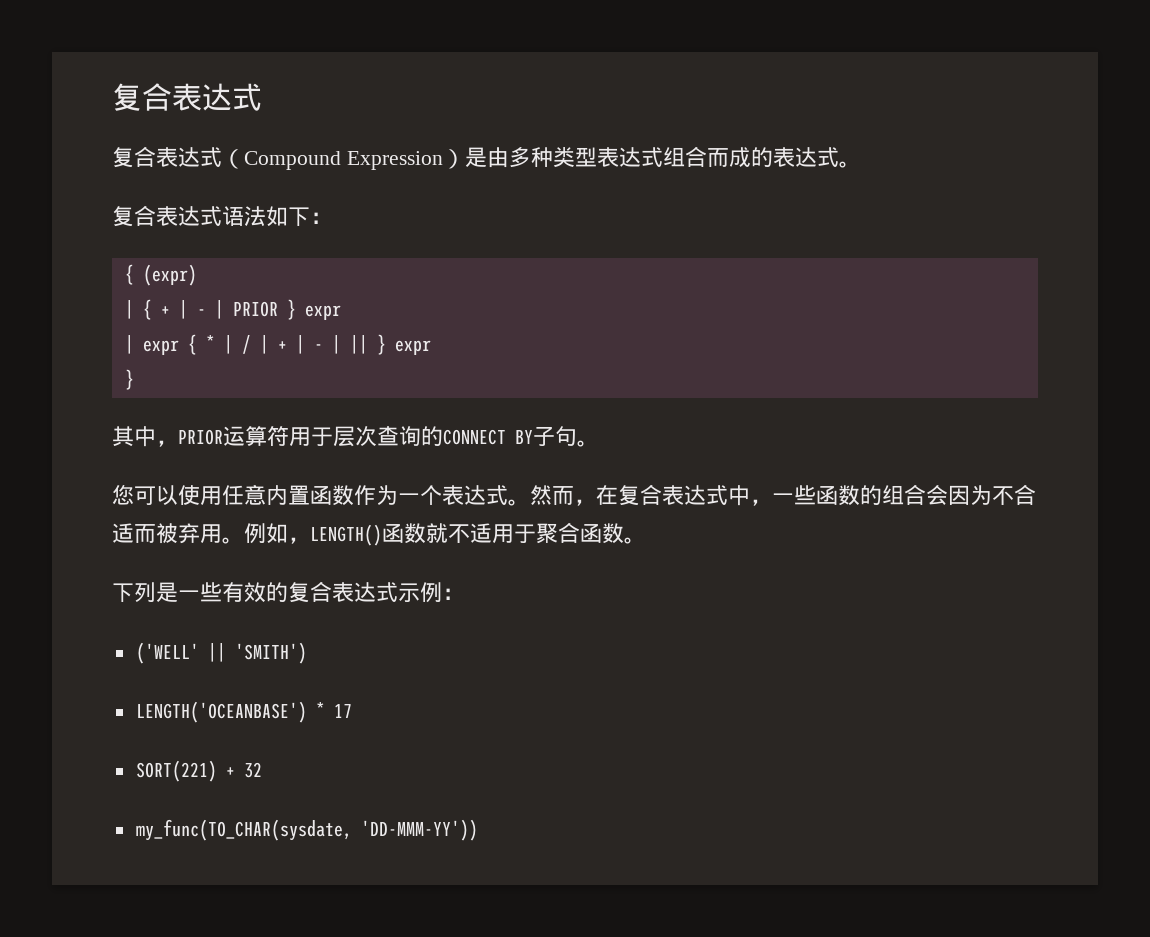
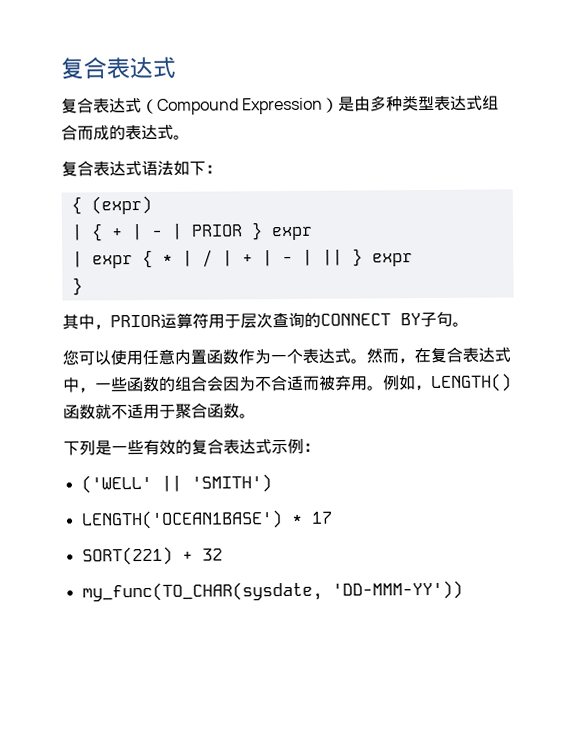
- LENGTH('OCEANBASE') * 17
+ LENGTH('OCEAN1BASE') * 17

